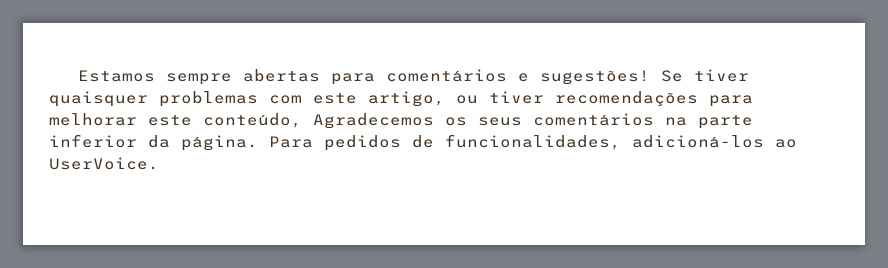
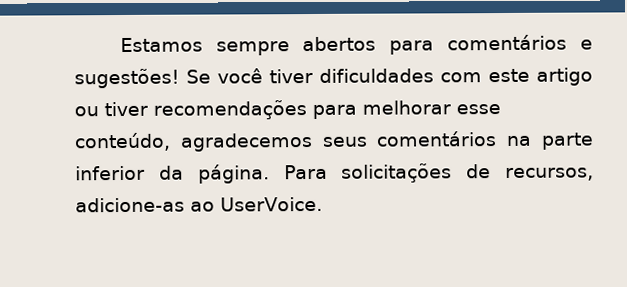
- Estamos sempre abertas para comentários e sugestões!
+ Estamos sempre abertos para comentários e sugestões!
- Se tiver quaisquer problemas com este artigo, ou tiver recomendações para melhorar este conteúdo, Agradecemos os seus comentários na parte inferior da página.
+ Se você tiver dificuldades com este artigo ou tiver recomendações para melhorar esse conteúdo, agradecemos seus comentários na parte inferior da página.
- Para pedidos de funcionalidades, adicioná-los ao UserVoice.
+ Para solicitações de recursos, adicione-as ao UserVoice.

